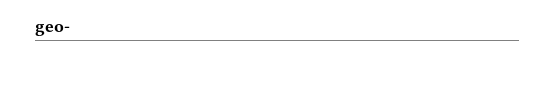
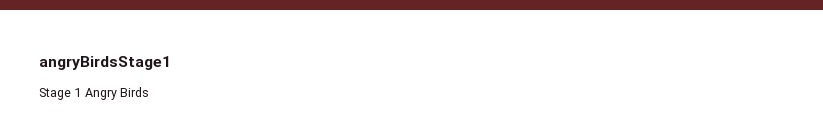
- geo-
+ angryBirdsStage1
+ Stage 1 Angry Birds

